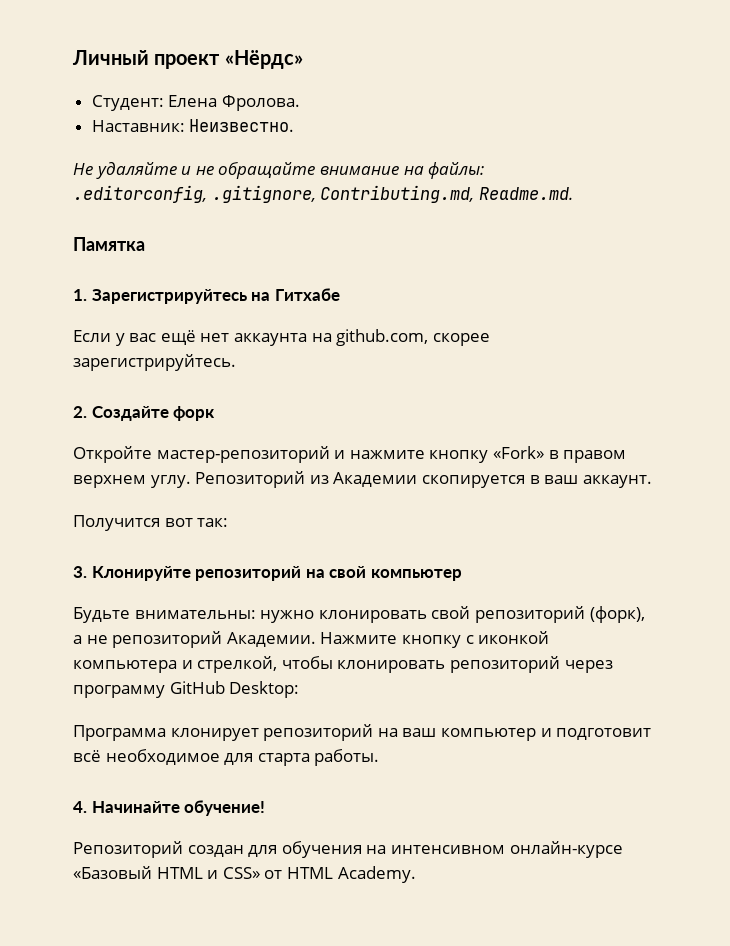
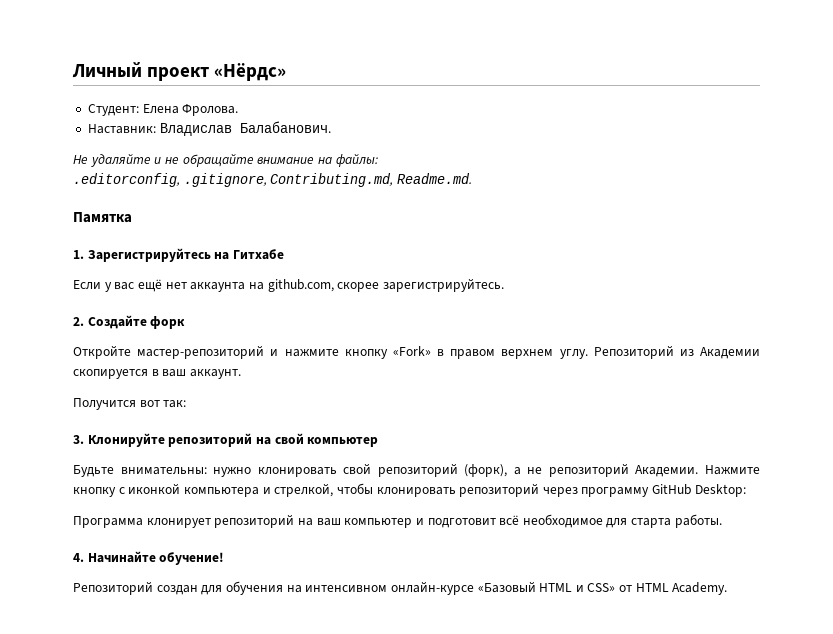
- Наставник: Неизвестно.
+ Наставник: Владислав Балабанович.

